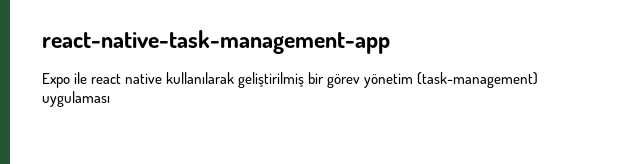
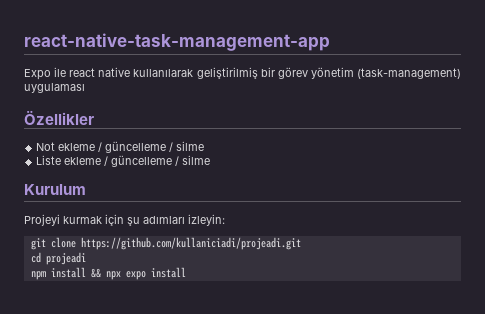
+ Özellikler
+ Not ekleme / güncelleme / silme
+ Liste ekleme / güncelleme / silme
+ Kurulum
+ Projeyi kurmak için şu adımları izleyin:
+ git clone https://github.com/kullaniciadi/projeadi.git
+ cd projeadi
+ npm install && npx expo install

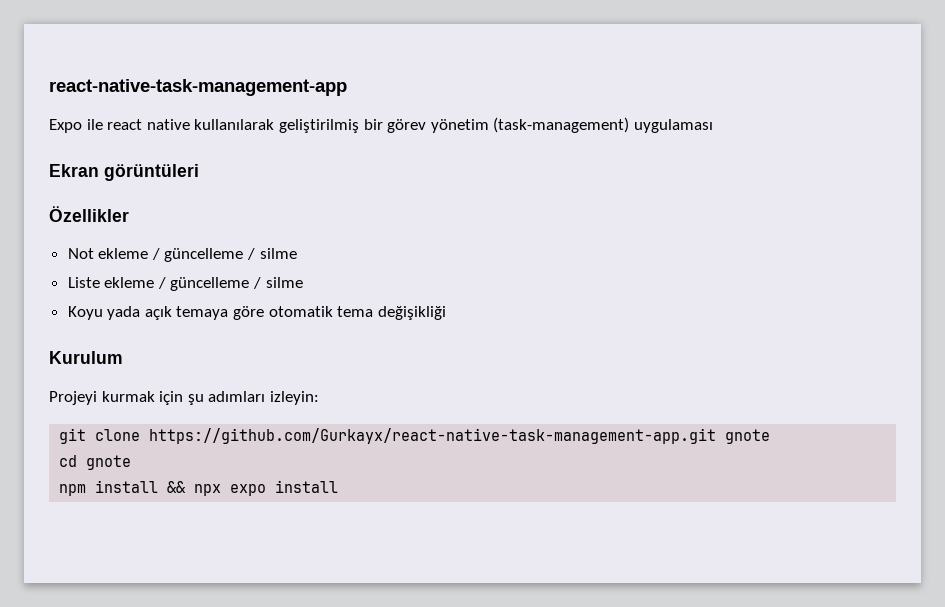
+ Ekran görüntüleri
+ Koyu yada açık temaya göre otomatik tema değişikliği
- git clone https://github.com/kullaniciadi/projeadi.git
+ git clone https://github.com/Gurkayx/react-native-task-management-app.git gnote
- cd projeadi
+ cd gnote

